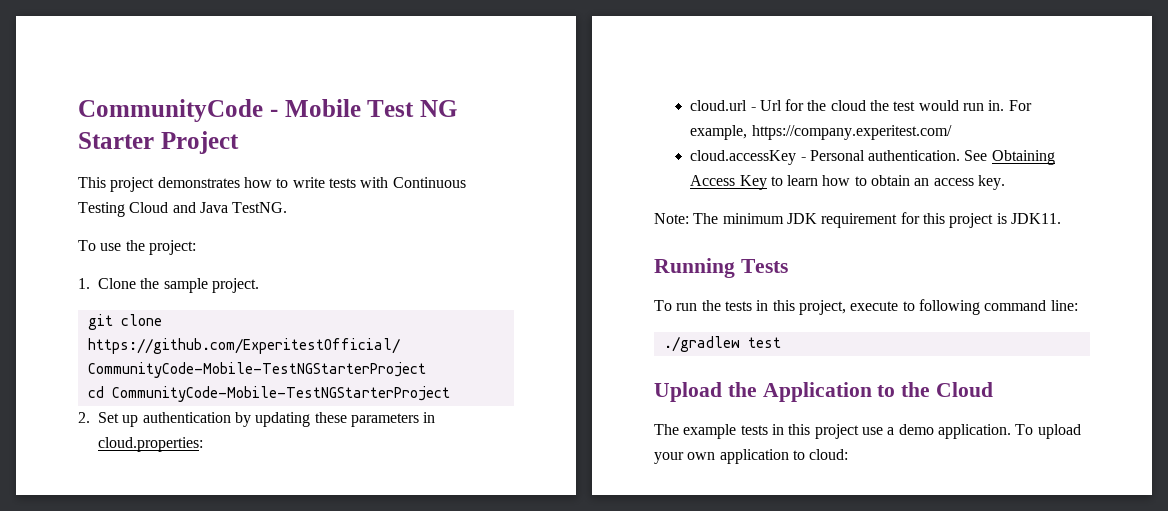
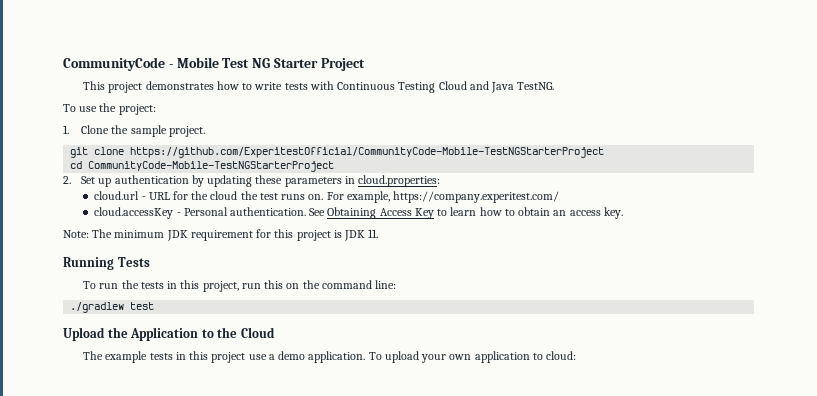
- cloud.url - Url for the cloud the test would run in.
+ cloud.url - URL for the cloud the test runs on.
- Note: The minimum JDK requirement for this project is JDK11.
+ Note: The minimum JDK requirement for this project is JDK 11.
- To run the tests in this project, execute to following command line:
+ To run the tests in this project, run this on the command line:

